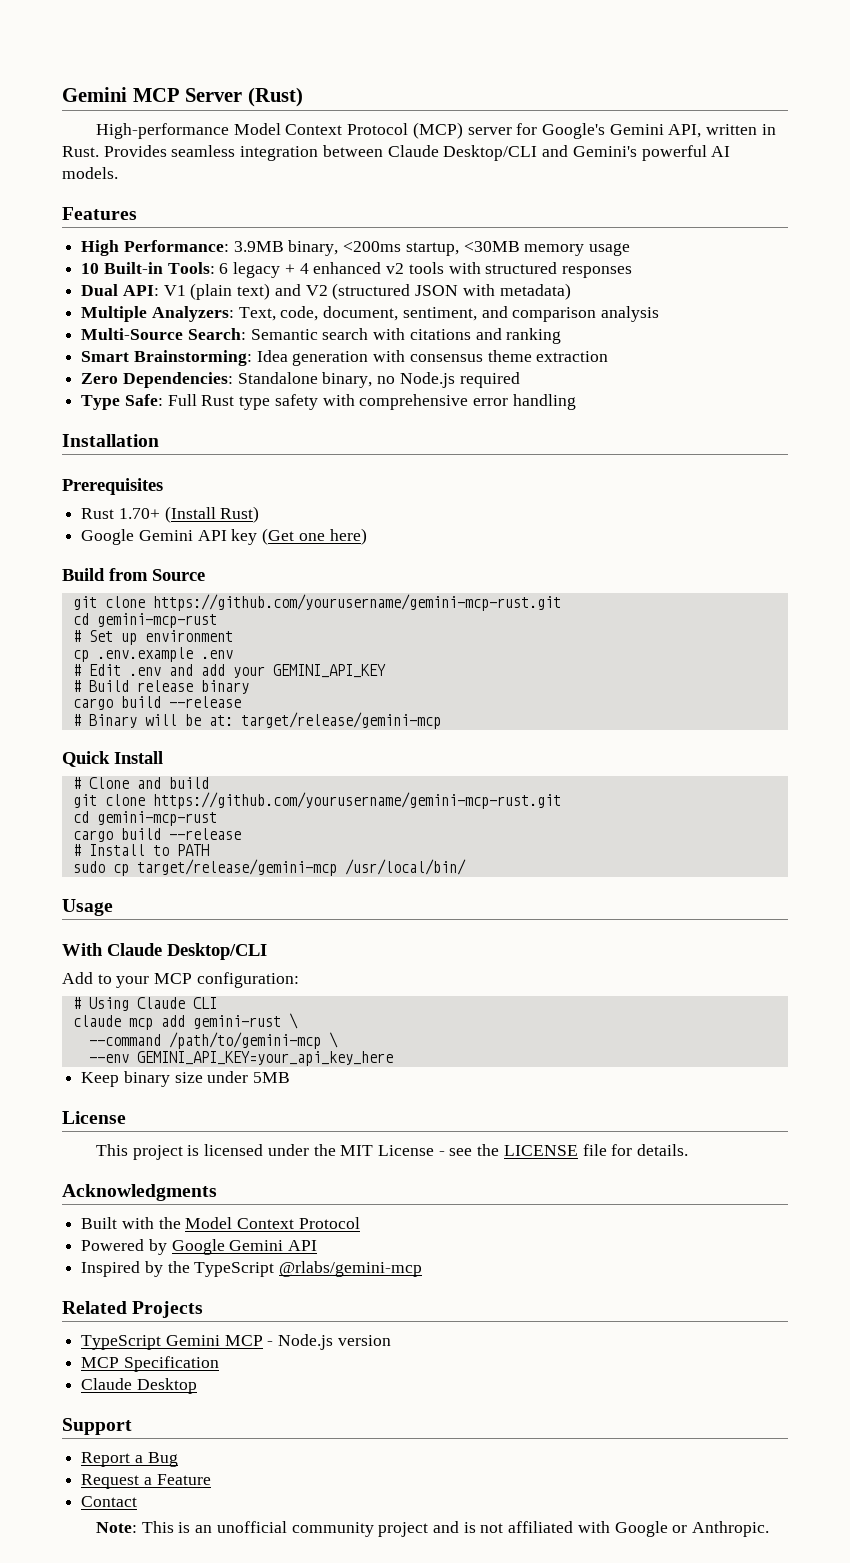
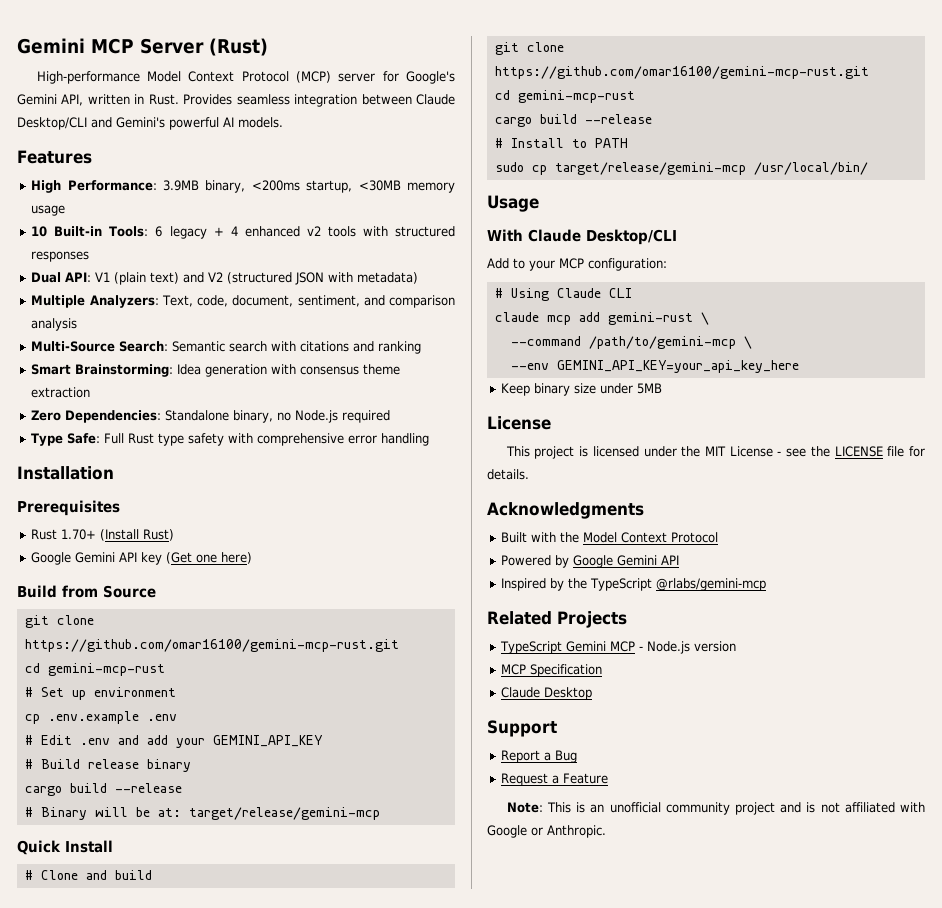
  Build from Source
- git clone https://github.com/yourusername/gemini-mcp-rust.git
+ git clone https://github.com/omar16100/gemini-mcp-rust.git
  # Clone and build
- git clone https://github.com/yourusername/gemini-mcp-rust.git
+ git clone https://github.com/omar16100/gemini-mcp-rust.git
- Contact

